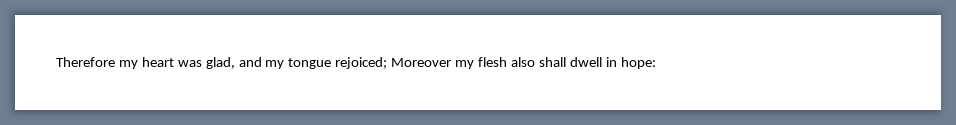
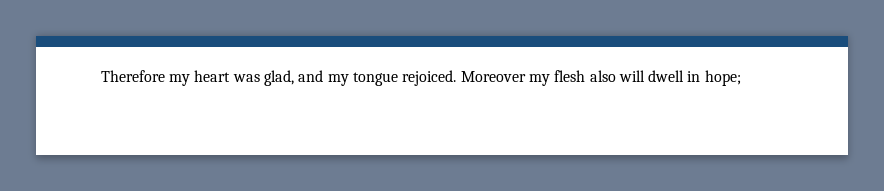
- Therefore my heart was glad, and my tongue rejoiced; Moreover my flesh also shall dwell in hope:
+ Therefore my heart was glad, and my tongue rejoiced. Moreover my flesh also will dwell in hope;

